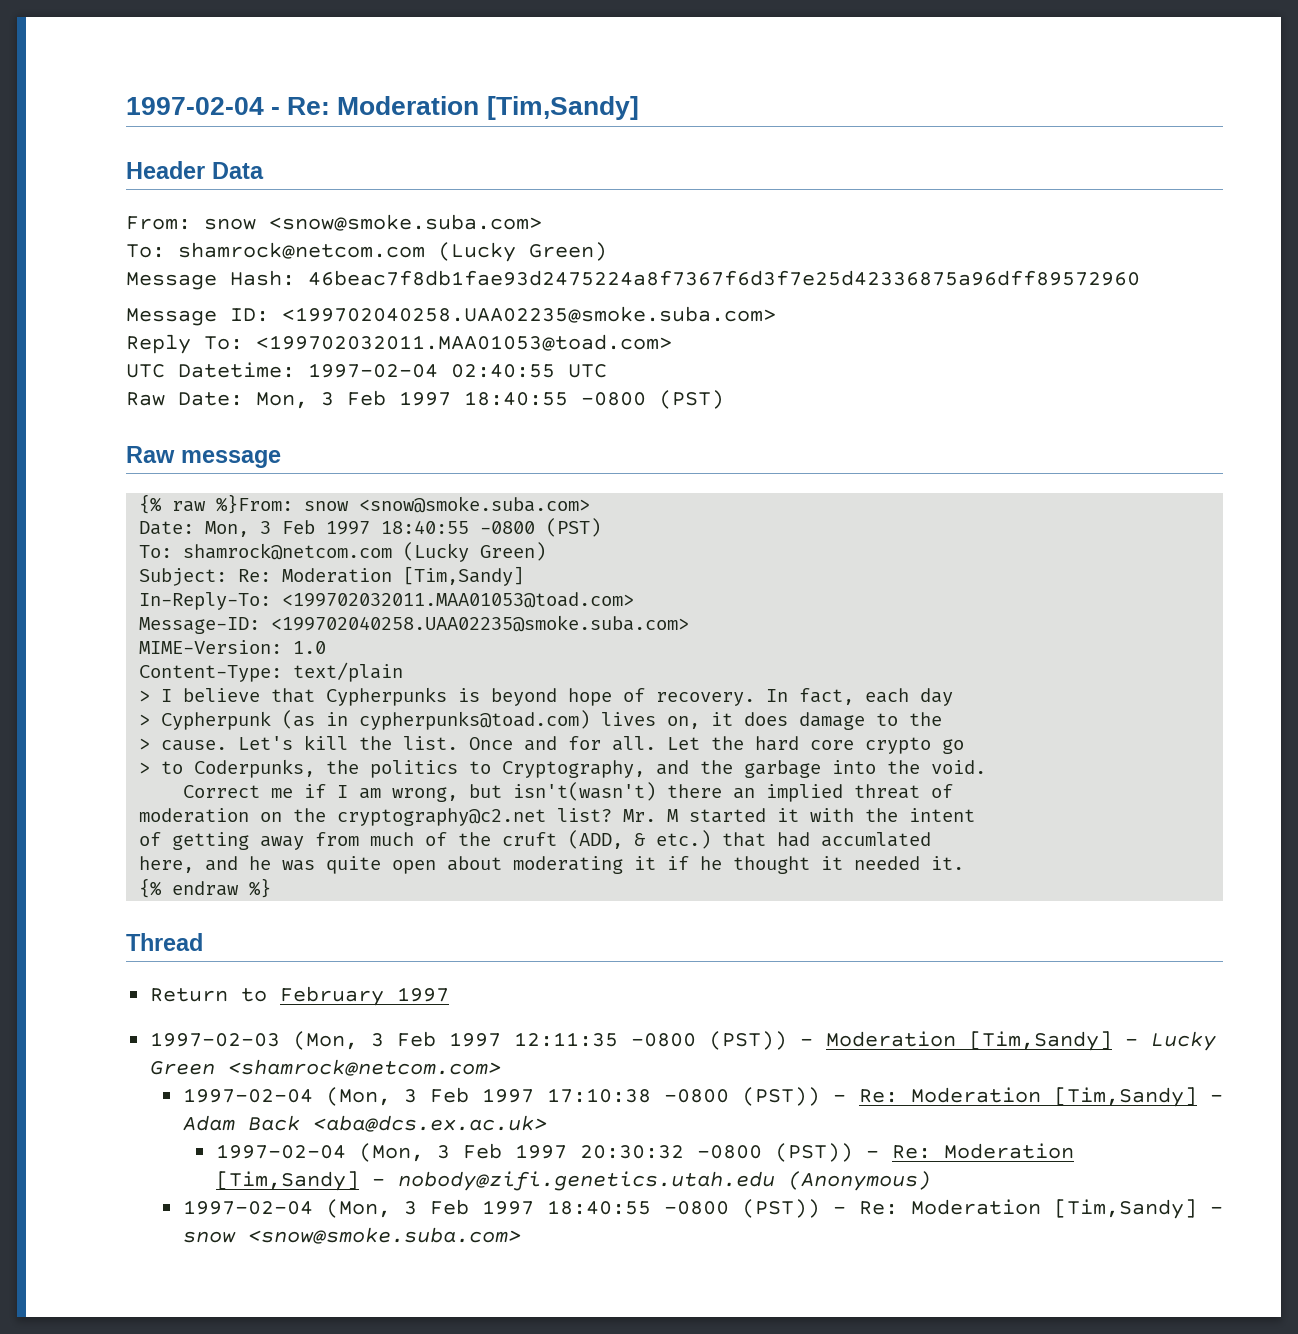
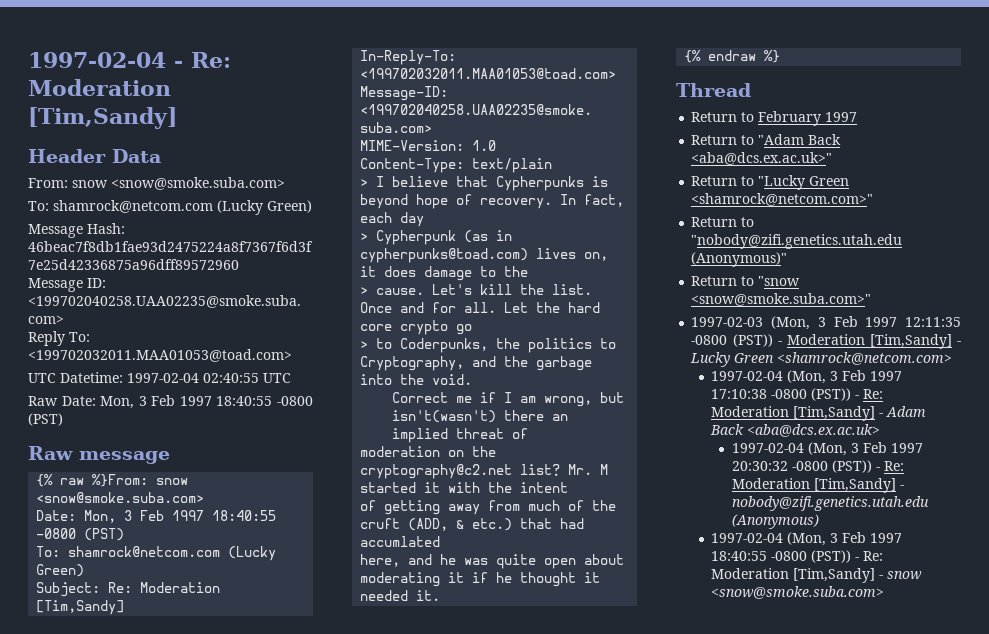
+ Return to "Adam Back <aba@dcs.ex.ac.uk>"
+ Return to "Lucky Green <shamrock@netcom.com>"
+ Return to "nobody@zifi.genetics.utah.edu (Anonymous)"
+ Return to "snow <snow@smoke.suba.com>"

